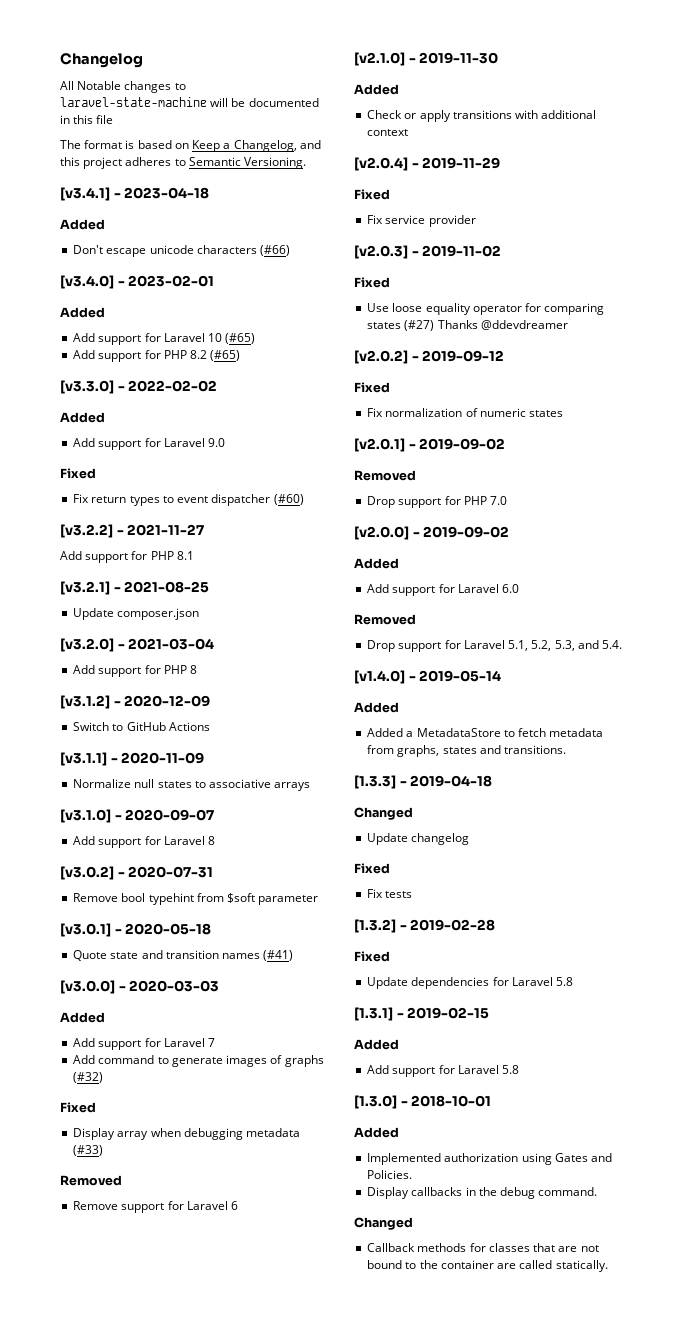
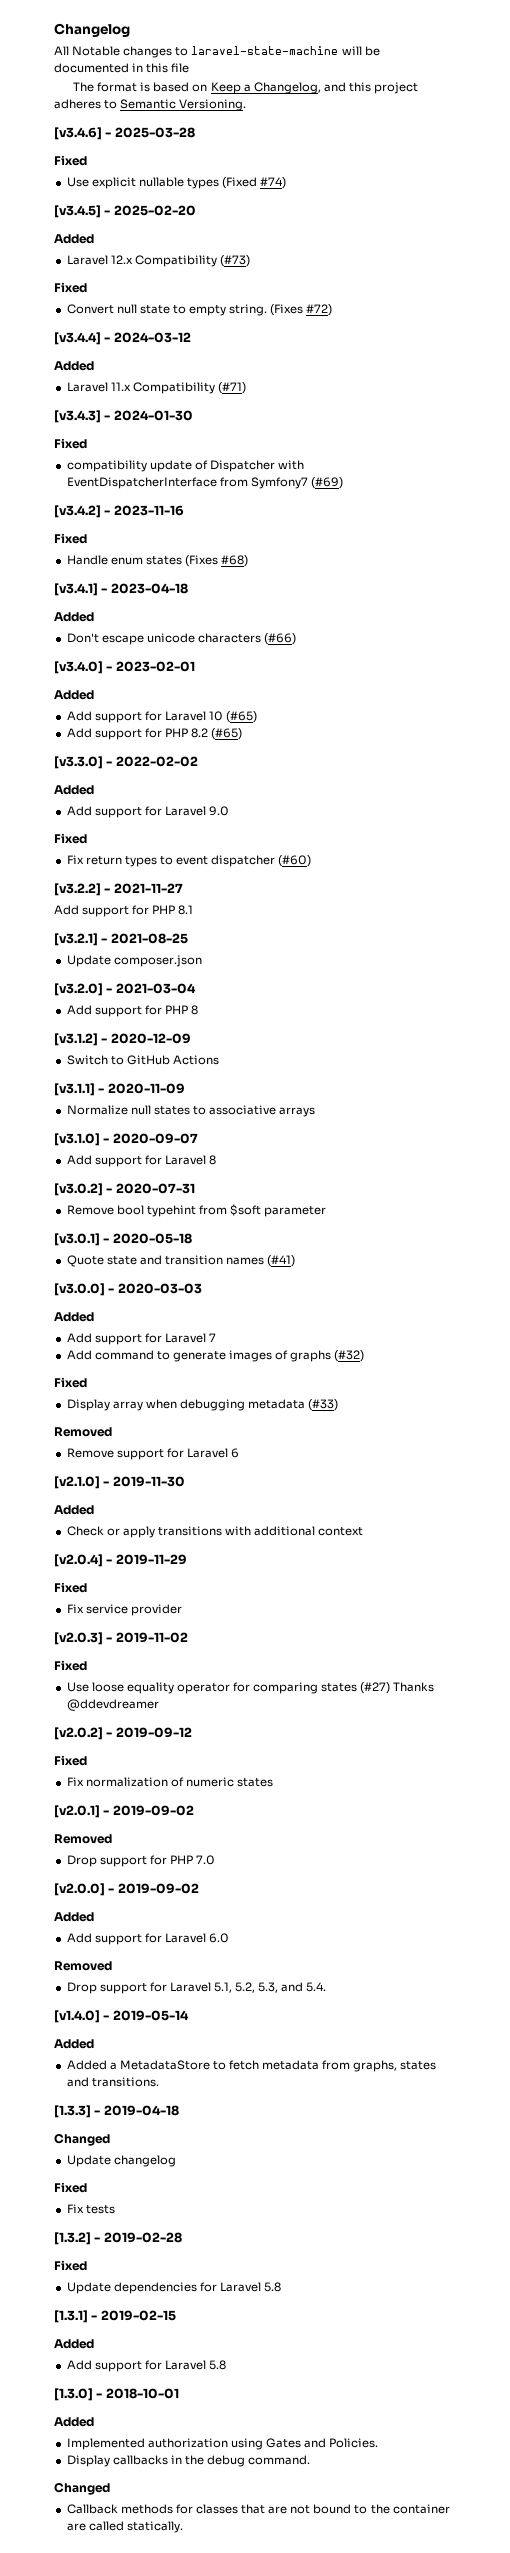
+ [v3.4.6] - 2025-03-28
+ Fixed
+ Use explicit nullable types (Fixed #74)
+ [v3.4.5] - 2025-02-20
+ Added
+ Laravel 12.x Compatibility (#73)
+ Fixed
+ Convert null state to empty string. (Fixes #72)
+ [v3.4.4] - 2024-03-12
+ Added
+ Laravel 11.x Compatibility (#71)
+ [v3.4.3] - 2024-01-30
+ Fixed
+ compatibility update of Dispatcher with EventDispatcherInterface from Symfony7 (#69)
+ [v3.4.2] - 2023-11-16
+ Fixed
+ Handle enum states (Fixes #68)

